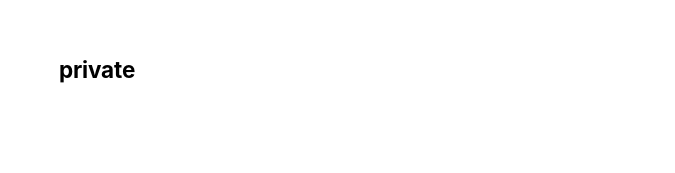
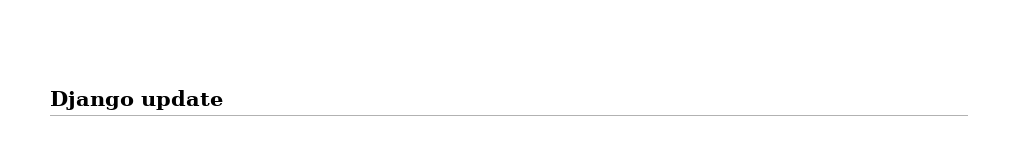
- private
+ Django update

